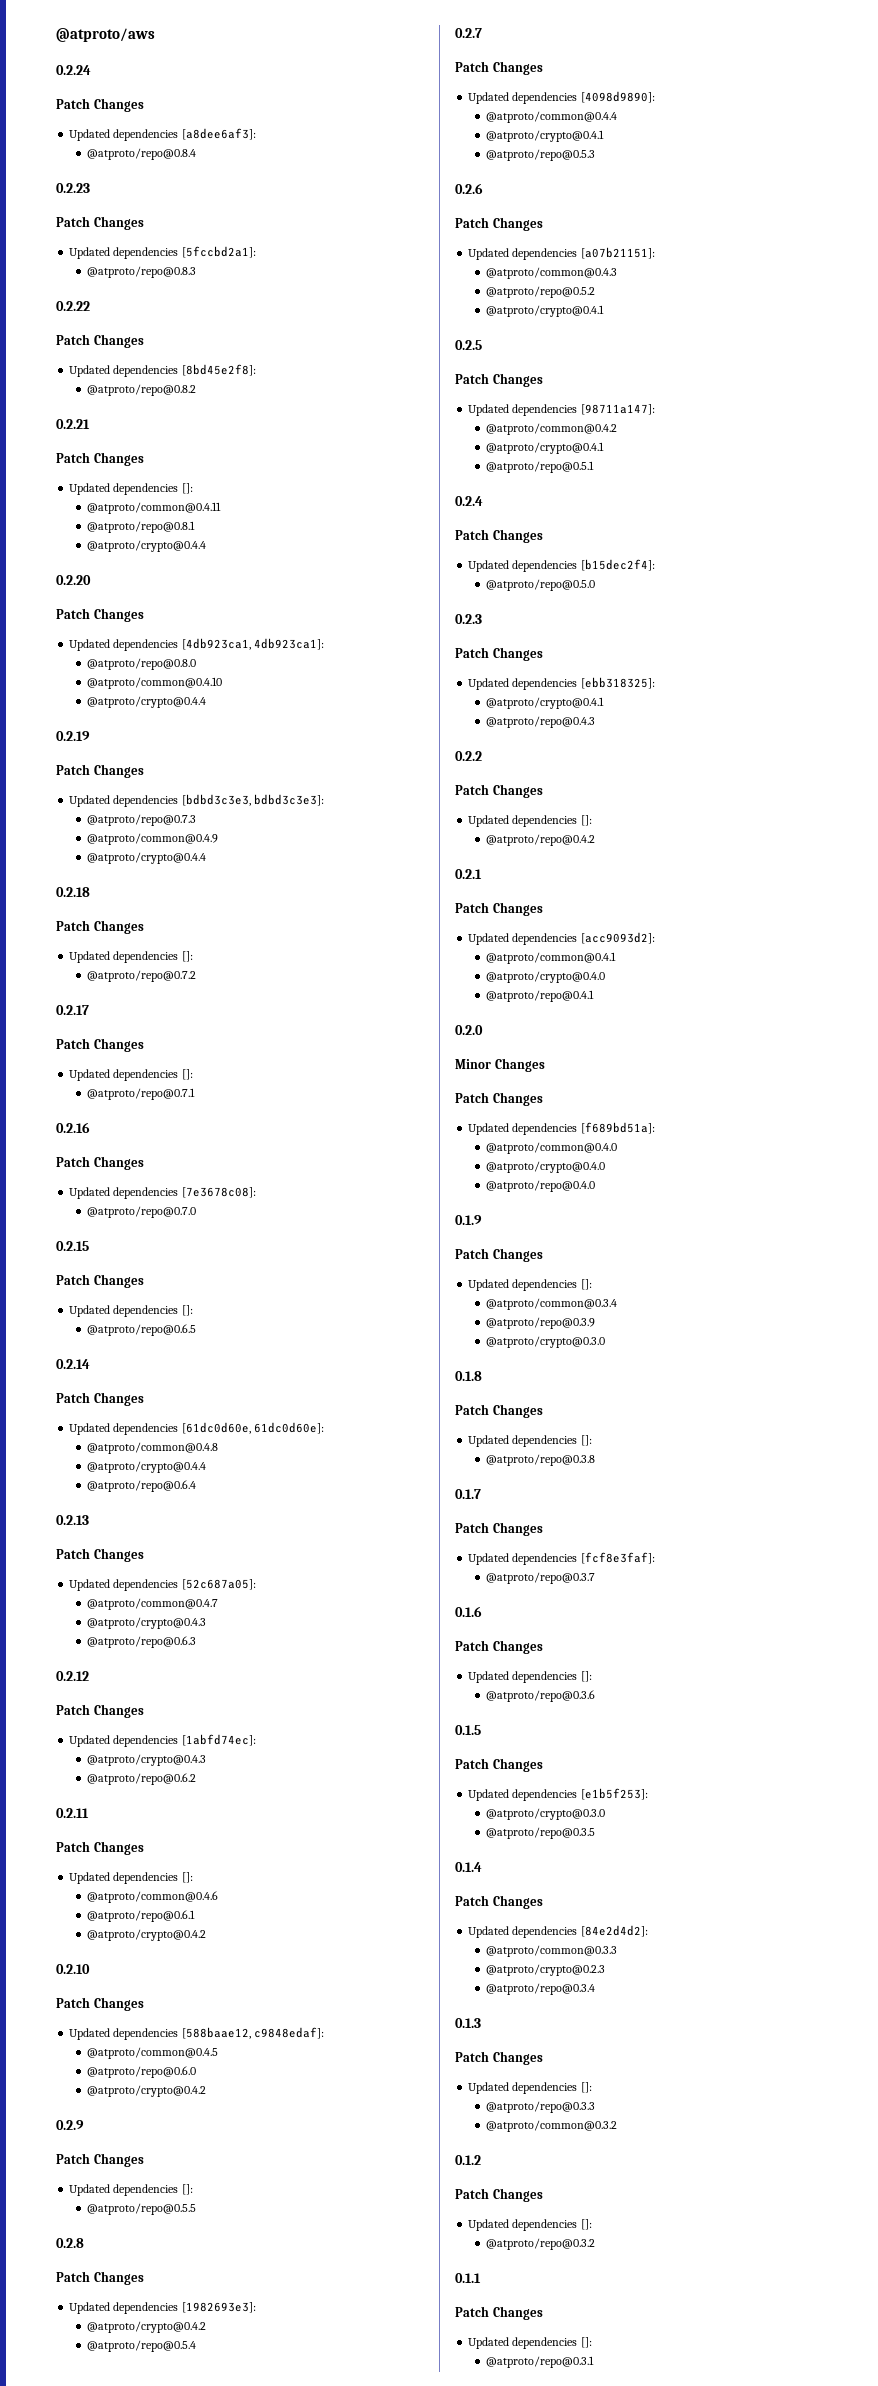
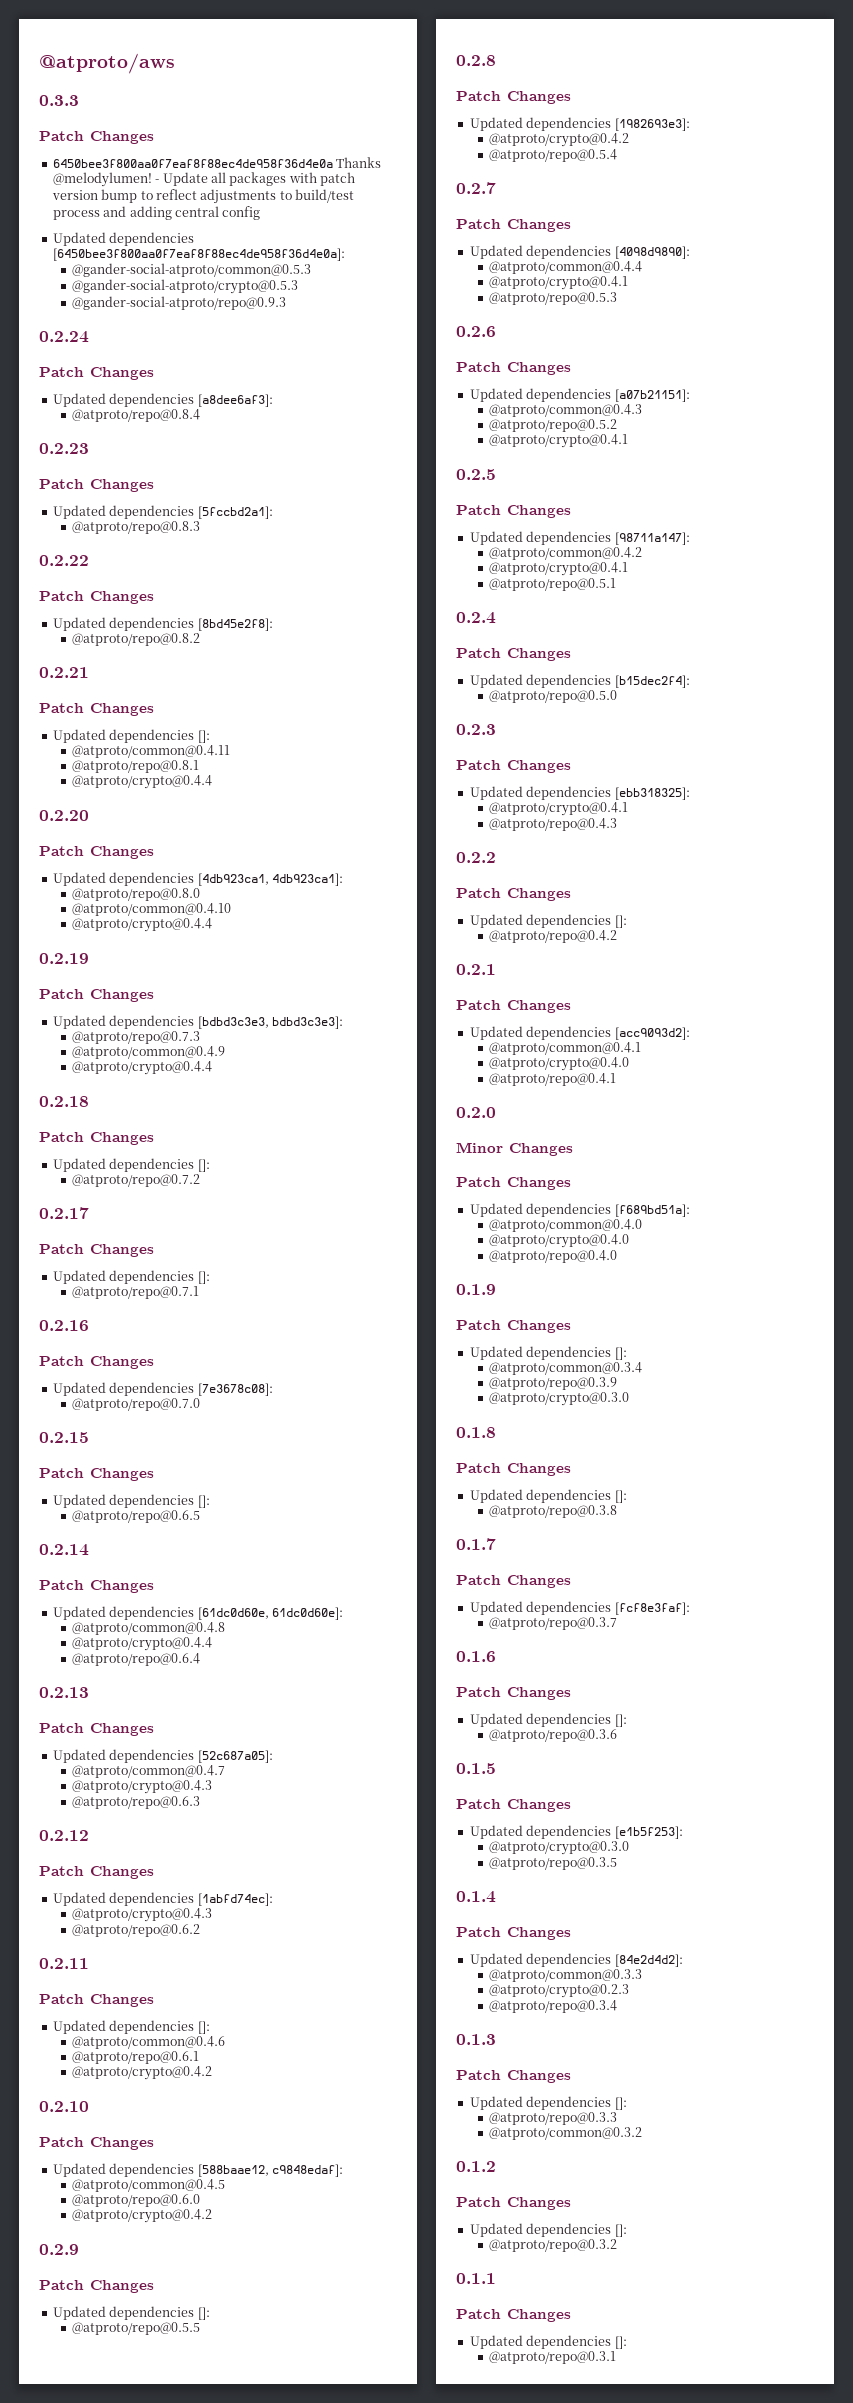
+ 0.3.3
+ Patch Changes
+ 6450bee3f800aa0f7eaf8f88ec4de958f36d4e0a Thanks @melodylumen! - Update all packages with patch version bump to reflect adjustments to build/test process and adding central config
+ Updated dependencies [6450bee3f800aa0f7eaf8f88ec4de958f36d4e0a]:
+ @gander-social-atproto/common@0.5.3
+ @gander-social-atproto/crypto@0.5.3
+ @gander-social-atproto/repo@0.9.3

